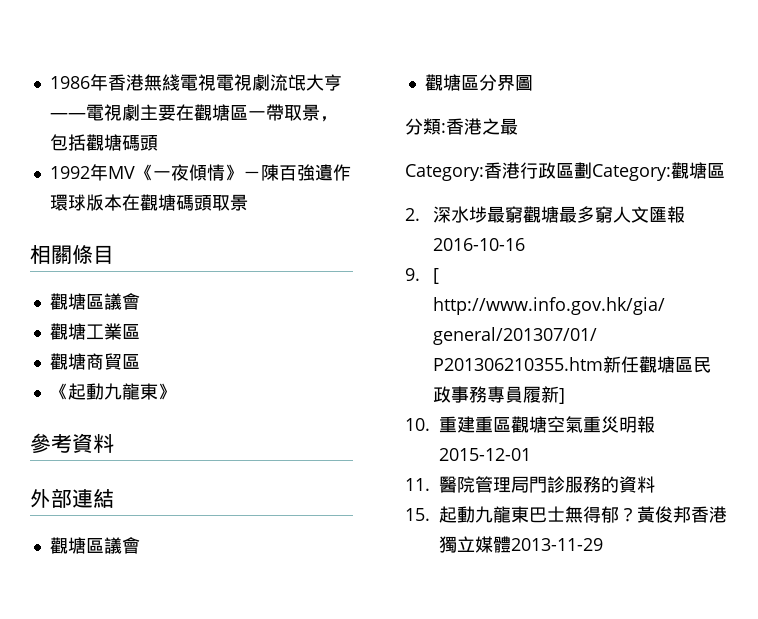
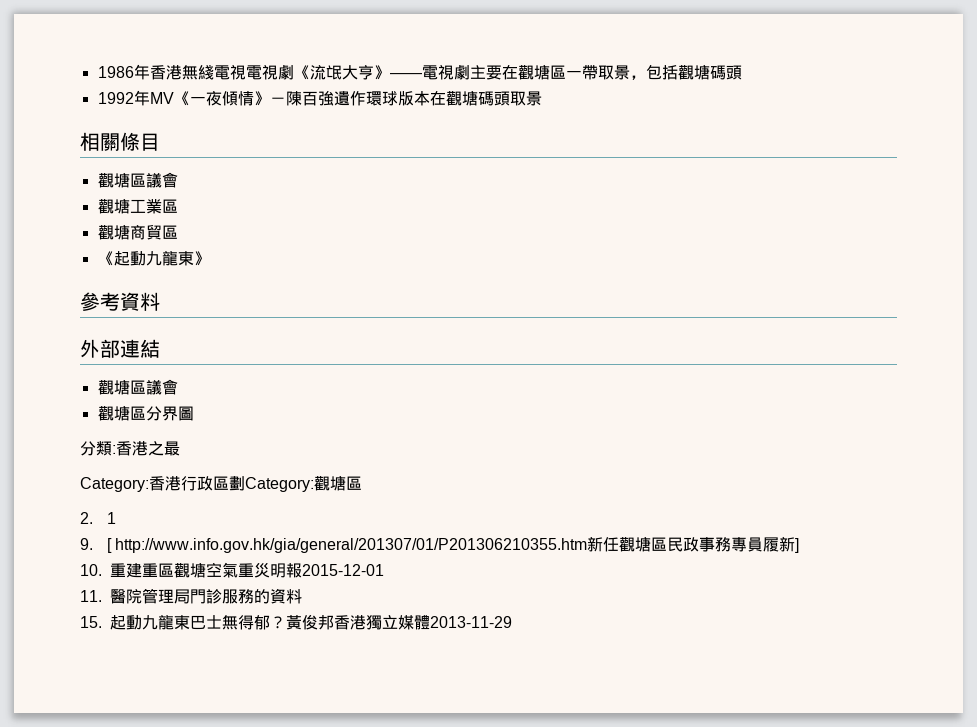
- 1986年香港無綫電視電視劇流氓大亨——電視劇主要在觀塘區一帶取景，包括觀塘碼頭
+ 1986年香港無綫電視電視劇《流氓大亨》——電視劇主要在觀塘區一帶取景，包括觀塘碼頭
- 2.深水埗最窮觀塘最多窮人文匯報2016-10-16
+ 2. 1

